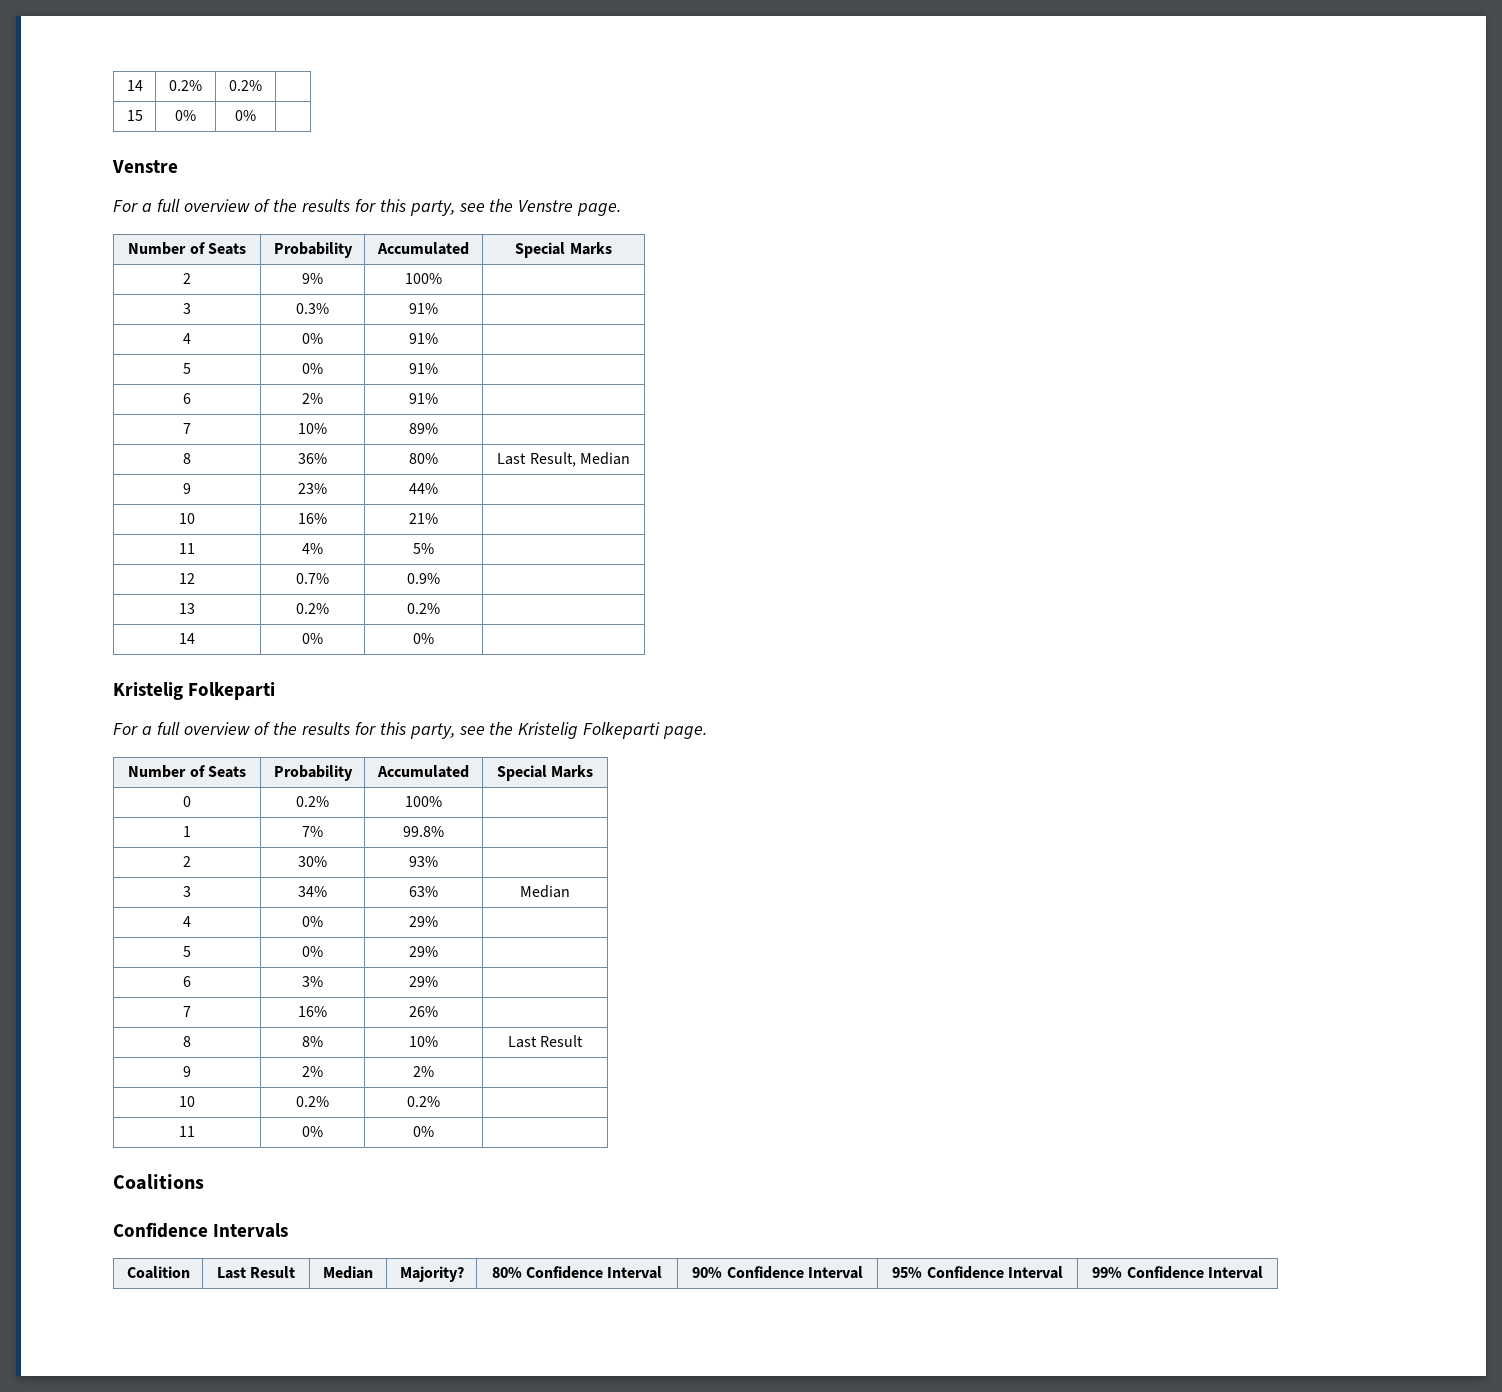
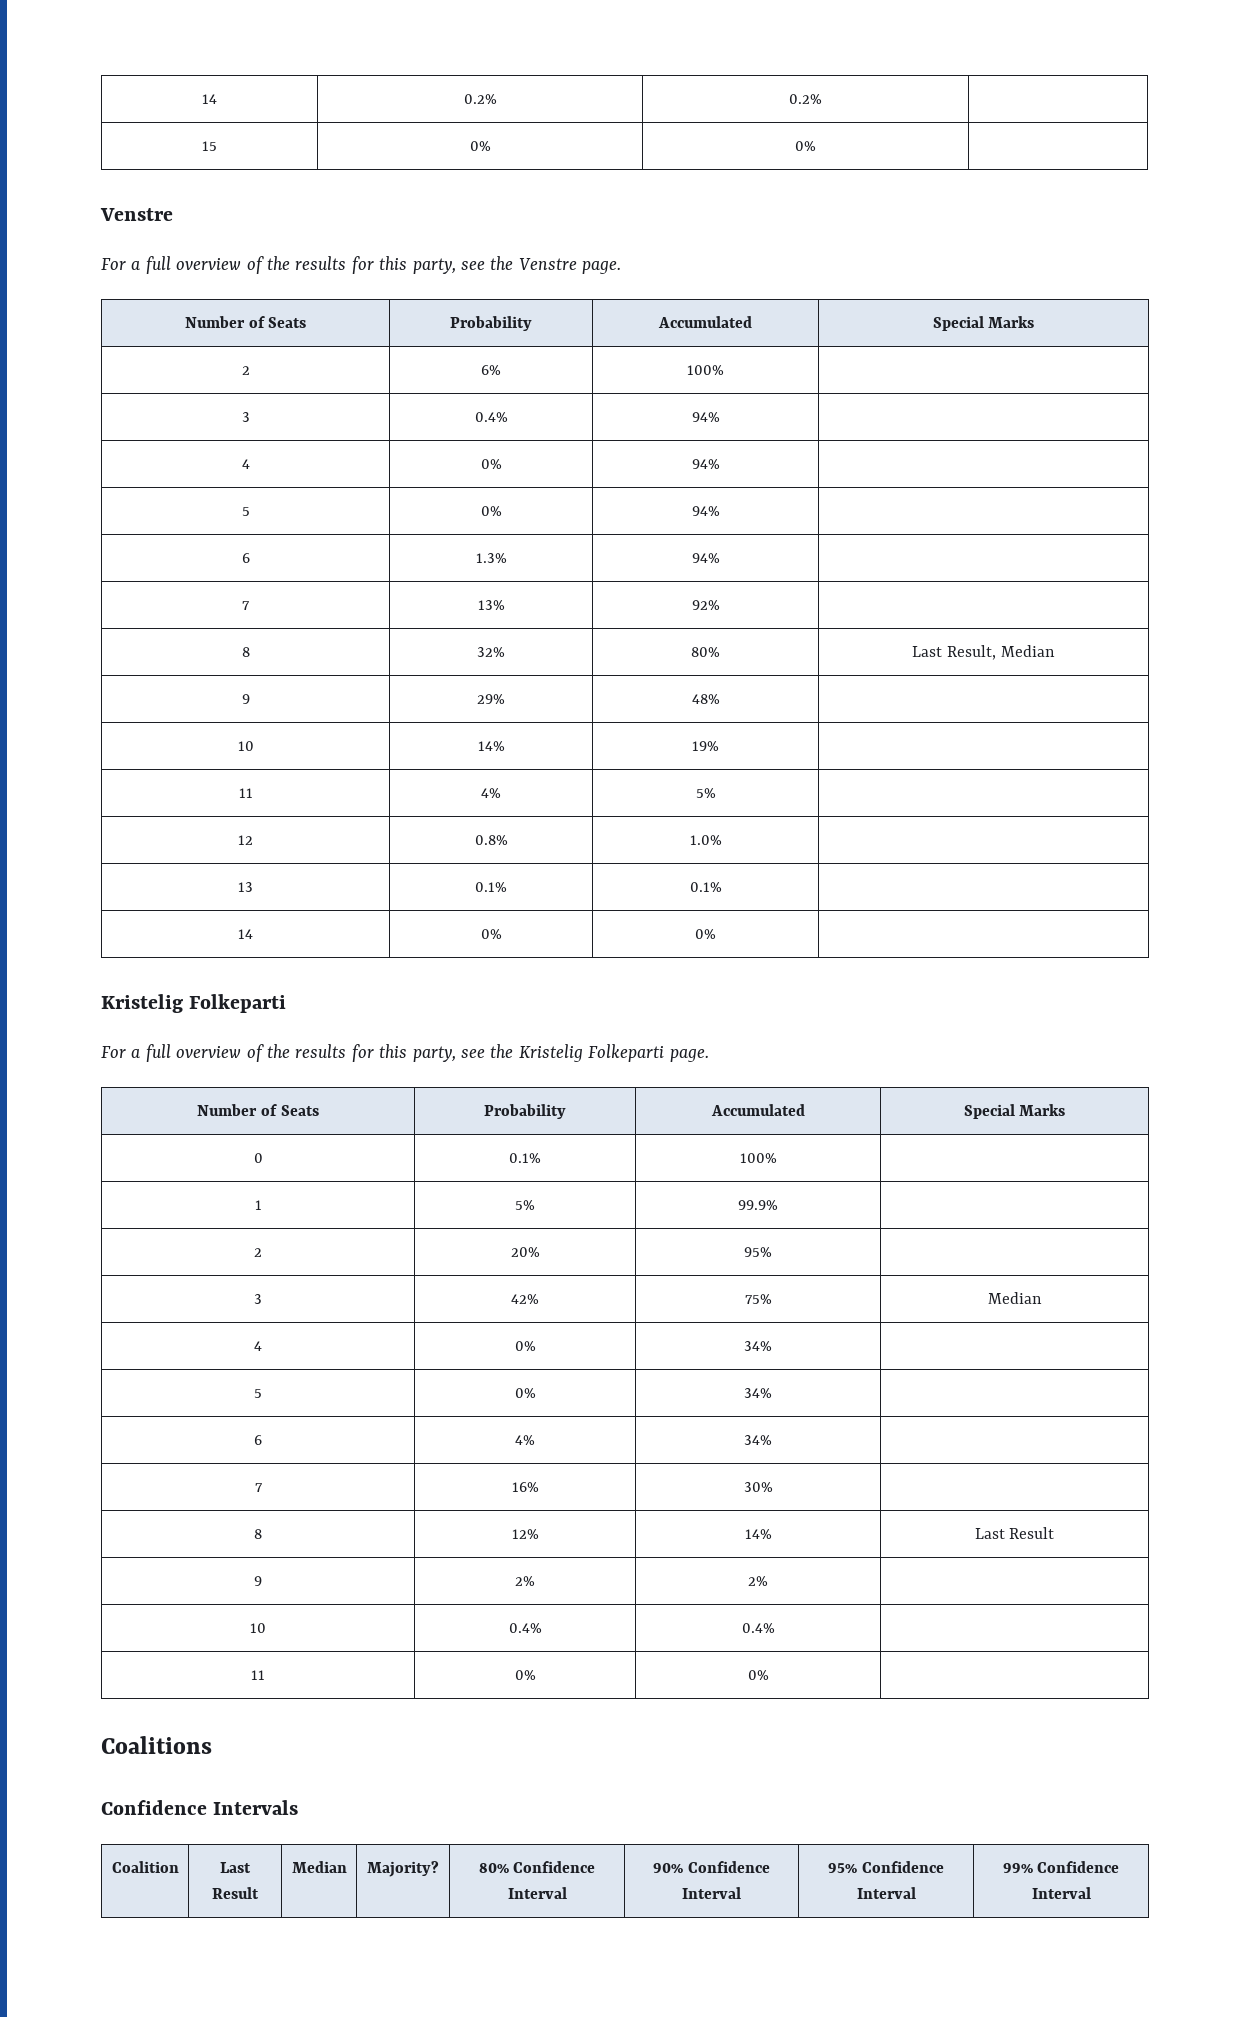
- 2 | 9% | 100% |
+ 2 | 6% | 100% |
- 3 | 0.3% | 91% |
- 4 | 0% | 91% |
- 5 | 0% | 91% |
- 6 | 2% | 91% |
- 7 | 10% | 89% |
- 8 | 36% | 80% | Last Result, Median
+ 3 | 0.4% | 94% |
+ 4 | 0% | 94% |
+ 5 | 0% | 94% |
+ 6 | 1.3% | 94% |
+ 7 | 13% | 92% |
+ 8 | 32% | 80% | Last Result, Median
- 9 | 23% | 44% |
- 10 | 16% | 21% |
+ 9 | 29% | 48% |
+ 10 | 14% | 19% |
- 12 | 0.7% | 0.9% |
+ 12 | 0.8% | 1.0% |
- 13 | 0.2% | 0.2% |
+ 13 | 0.1% | 0.1% |
- 0 | 0.2% | 100% |
+ 0 | 0.1% | 100% |
- 1 | 7% | 99.8% |
- 2 | 30% | 93% |
- 3 | 34% | 63% | Median
+ 1 | 5% | 99.9% |
+ 2 | 20% | 95% |
+ 3 | 42% | 75% | Median
- 4 | 0% | 29% |
- 5 | 0% | 29% |
- 6 | 3% | 29% |
+ 4 | 0% | 34% |
+ 5 | 0% | 34% |
+ 6 | 4% | 34% |
- 7 | 16% | 26% |
- 8 | 8% | 10% | Last Result
+ 7 | 16% | 30% |
+ 8 | 12% | 14% | Last Result
- 10 | 0.2% | 0.2% |
+ 10 | 0.4% | 0.4% |

